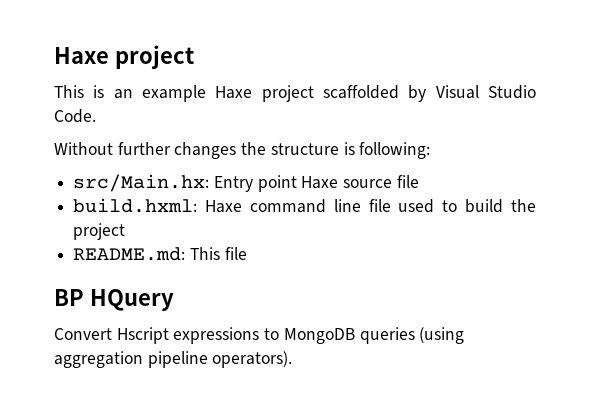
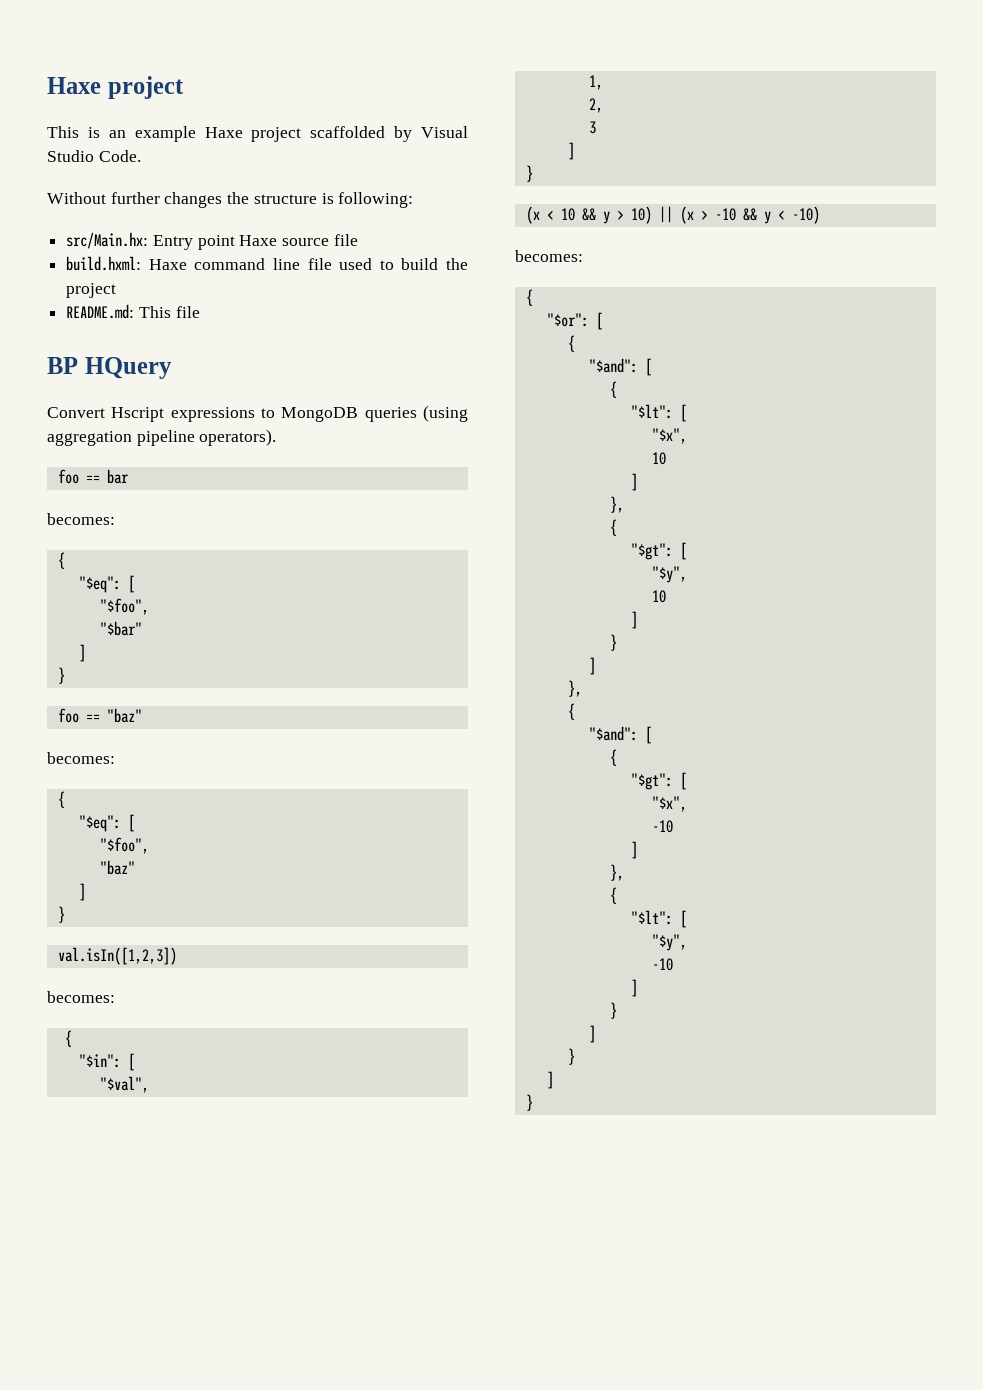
+ foo == bar
+ becomes:
+ {
+ "$eq": [
+ "$foo",
+ "$bar"
+ ]
+ }
+ foo == "baz"
+ becomes:
+ {
+ "$eq": [
+ "$foo",
+ "baz"
+ ]
+ }
+ val.isIn([1,2,3])
+ becomes:
+ {
+ "$in": [
+ "$val",
+ 1,
+ 2,
+ 3
+ ]
+ }
+ (x < 10 && y > 10) || (x > -10 && y < -10)
+ becomes:
+ {
+ "$or": [
+ {
+ "$and": [
+ {
+ "$lt": [
+ "$x",
+ 10
+ ]
+ },
+ {
+ "$gt": [
+ "$y",
+ 10
+ ]
+ }
+ ]
+ },
+ {
+ "$and": [
+ {
+ "$gt": [
+ "$x",
+ -10
+ ]
+ },
+ {
+ "$lt": [
+ "$y",
+ -10
+ ]
+ }
+ ]
+ }
+ ]
+ }

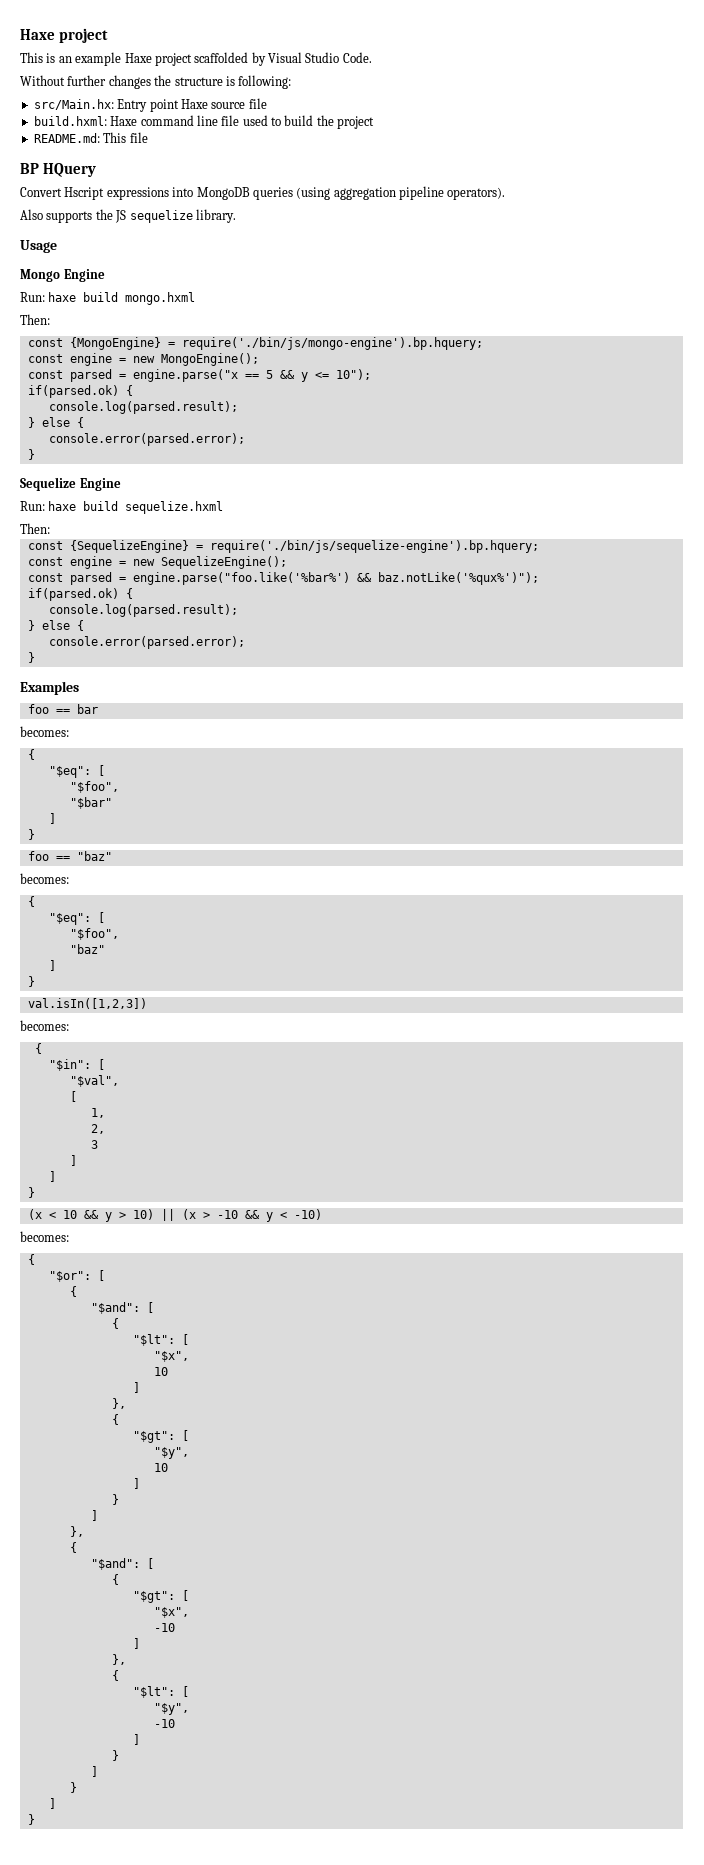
- Convert Hscript expressions to MongoDB queries (using aggregation pipeline operators).
+ Convert Hscript expressions into MongoDB queries (using aggregation pipeline operators).
+ Also supports the JS sequelize library.
+ Usage
+ Mongo Engine
+ Run: haxe build mongo.hxml
+ Then:
+ const {MongoEngine} = require('./bin/js/mongo-engine').bp.hquery;
+ const engine = new MongoEngine();
+ const parsed = engine.parse("x == 5 && y <= 10");
+ if(parsed.ok) {
+ console.log(parsed.result);
+ } else {
+ console.error(parsed.error);
+ }
+ Sequelize Engine
+ Run: haxe build sequelize.hxml
+ Then:
+ const {SequelizeEngine} = require('./bin/js/sequelize-engine').bp.hquery;
+ const engine = new SequelizeEngine();
+ const parsed = engine.parse("foo.like('%bar%') && baz.notLike('%qux%')");
+ if(parsed.ok) {
+ console.log(parsed.result);
+ } else {
+ console.error(parsed.error);
+ }
+ Examples
  "$val",
+ [
  3
+ ]

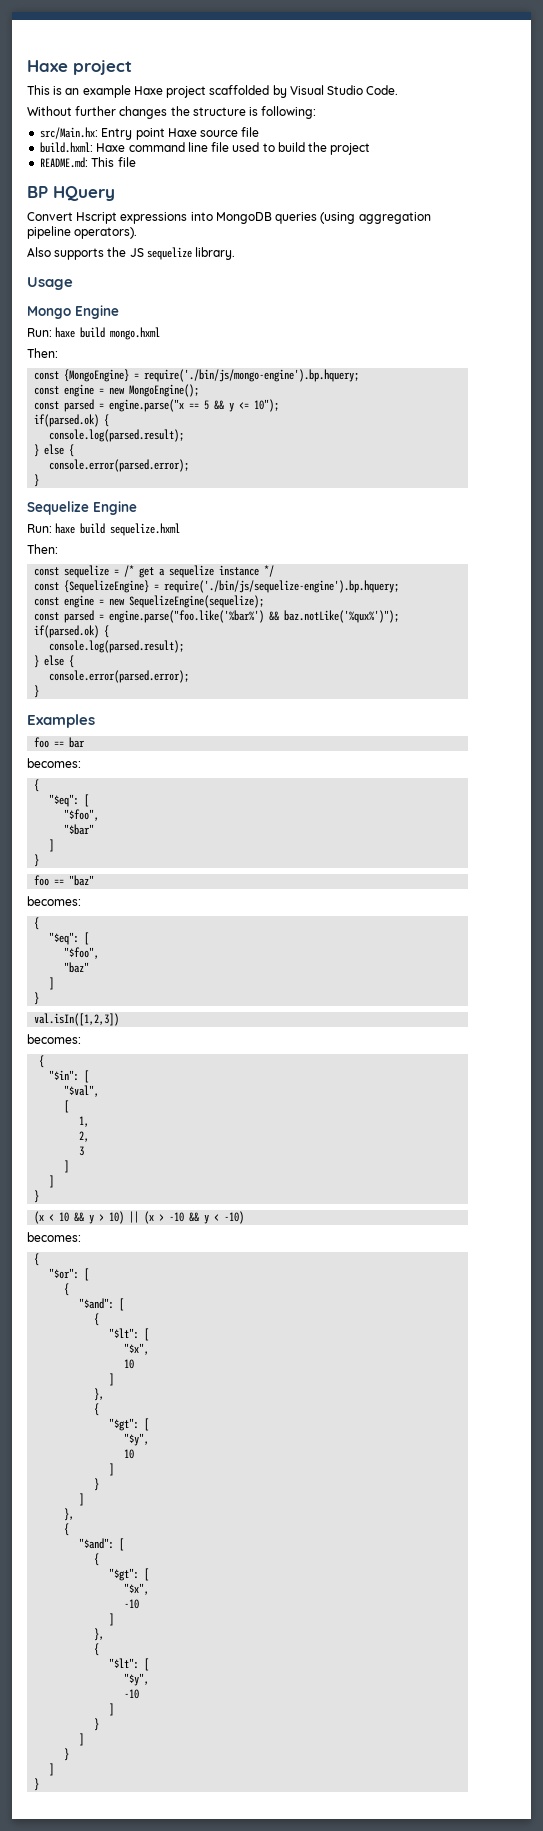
+ const sequelize = /* get a sequelize instance */
- const engine = new SequelizeEngine();
+ const engine = new SequelizeEngine(sequelize);

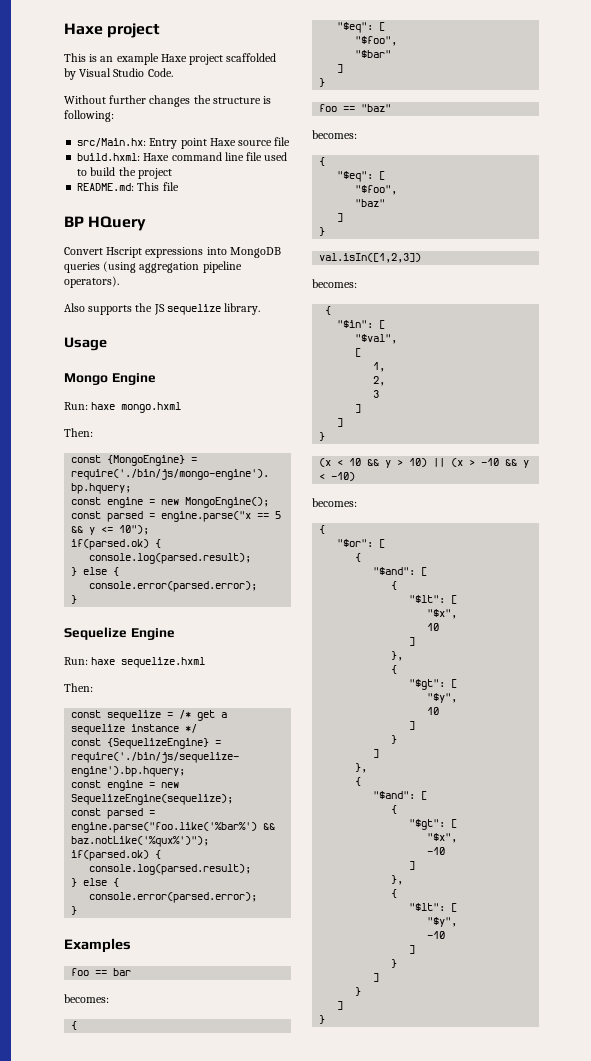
- Run: haxe build mongo.hxml
+ Run: haxe mongo.hxml
- Run: haxe build sequelize.hxml
+ Run: haxe sequelize.hxml

